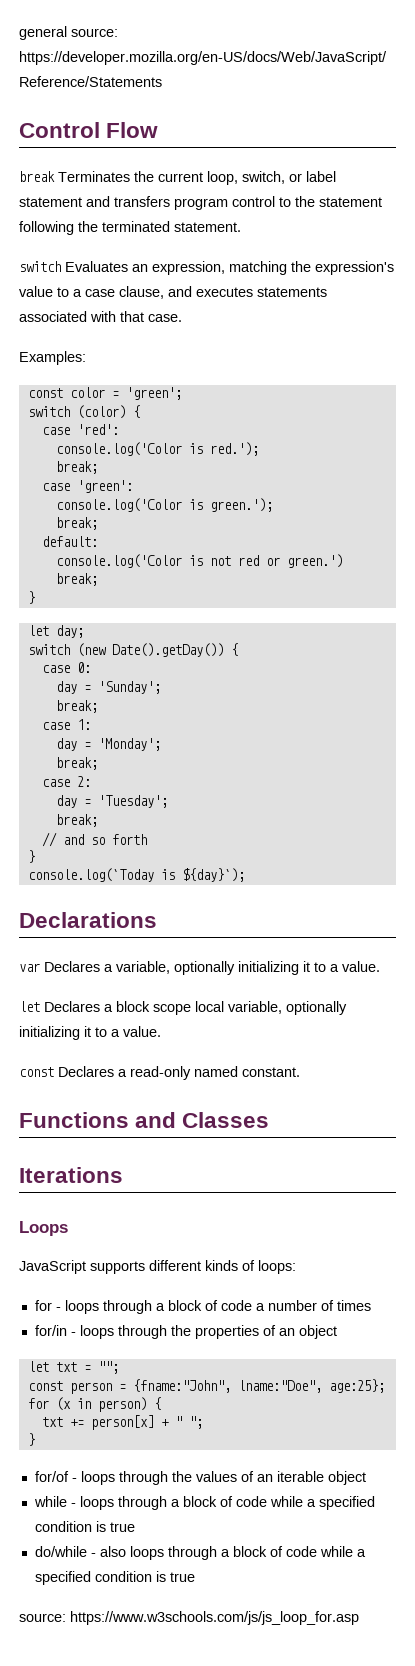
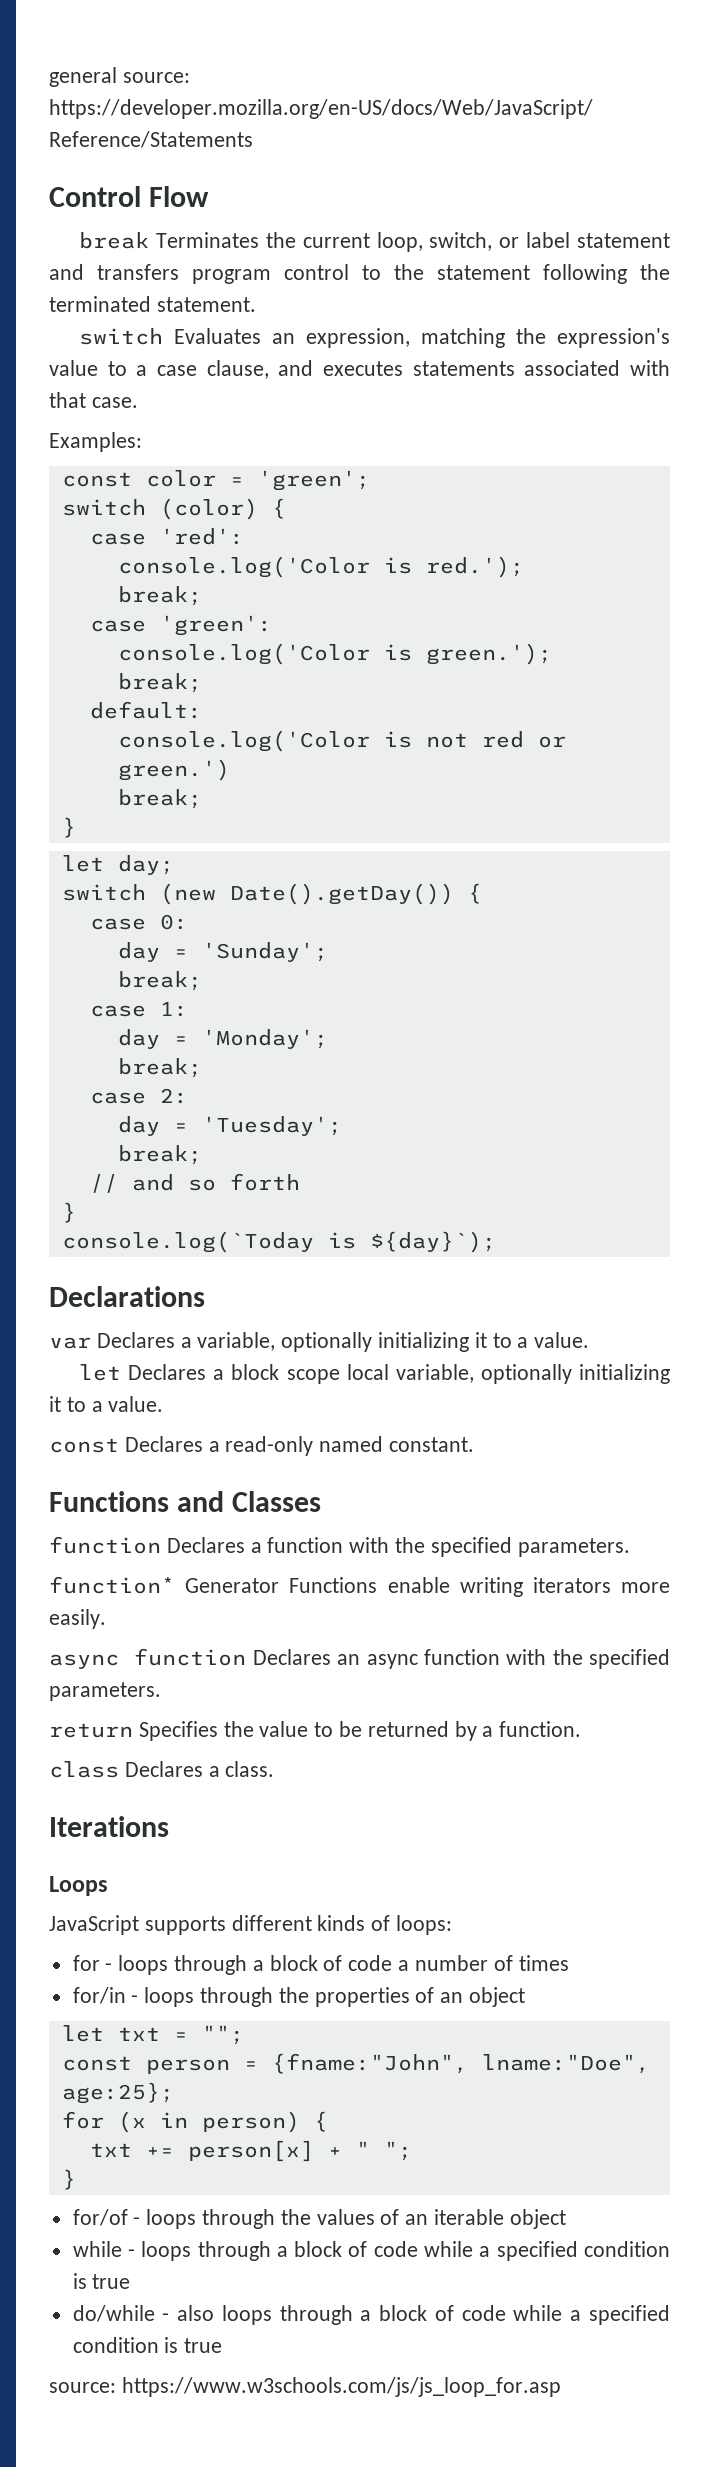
+ function Declares a function with the specified parameters.
+ function* Generator Functions enable writing iterators more easily.
+ async function Declares an async function with the specified parameters.
+ return Specifies the value to be returned by a function.
+ class Declares a class.

